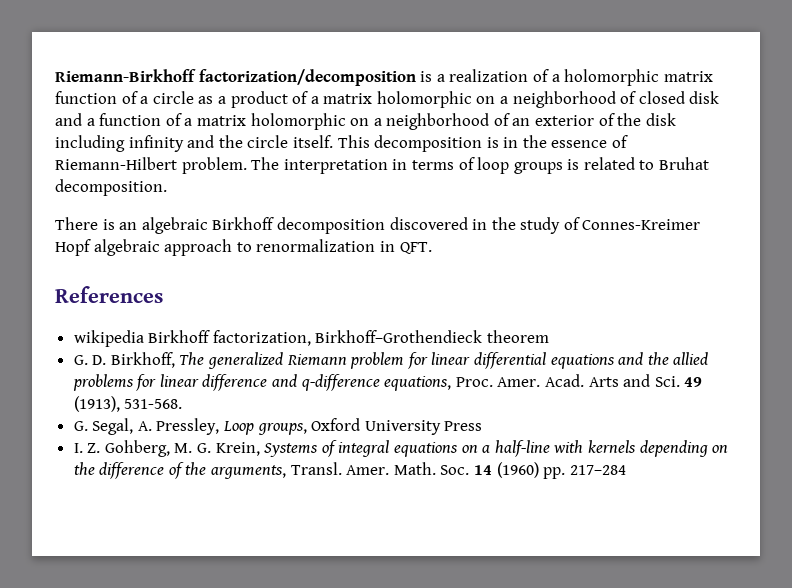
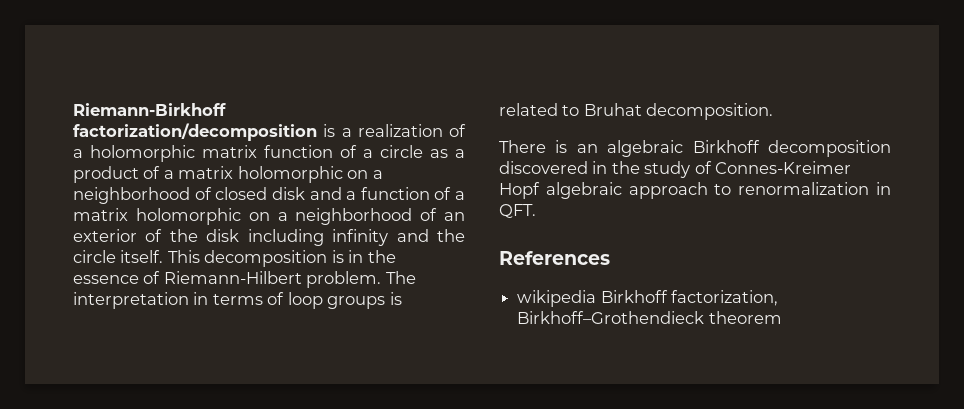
- G. D. Birkhoff, The generalized Riemann problem for linear differential equations and the allied problems for linear difference and q-difference equations, Proc. Amer. Acad. Arts and Sci. 49 (1913), 531-568.
- G. Segal, A. Pressley, Loop groups, Oxford University Press
- I. Z. Gohberg, M. G. Krein, Systems of integral equations on a half-line with kernels depending on the difference of the arguments, Transl. Amer. Math. Soc. 14 (1960) pp. 217–284

